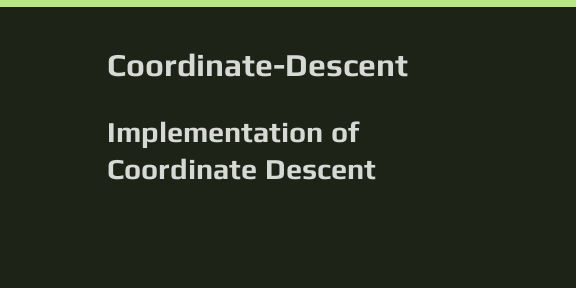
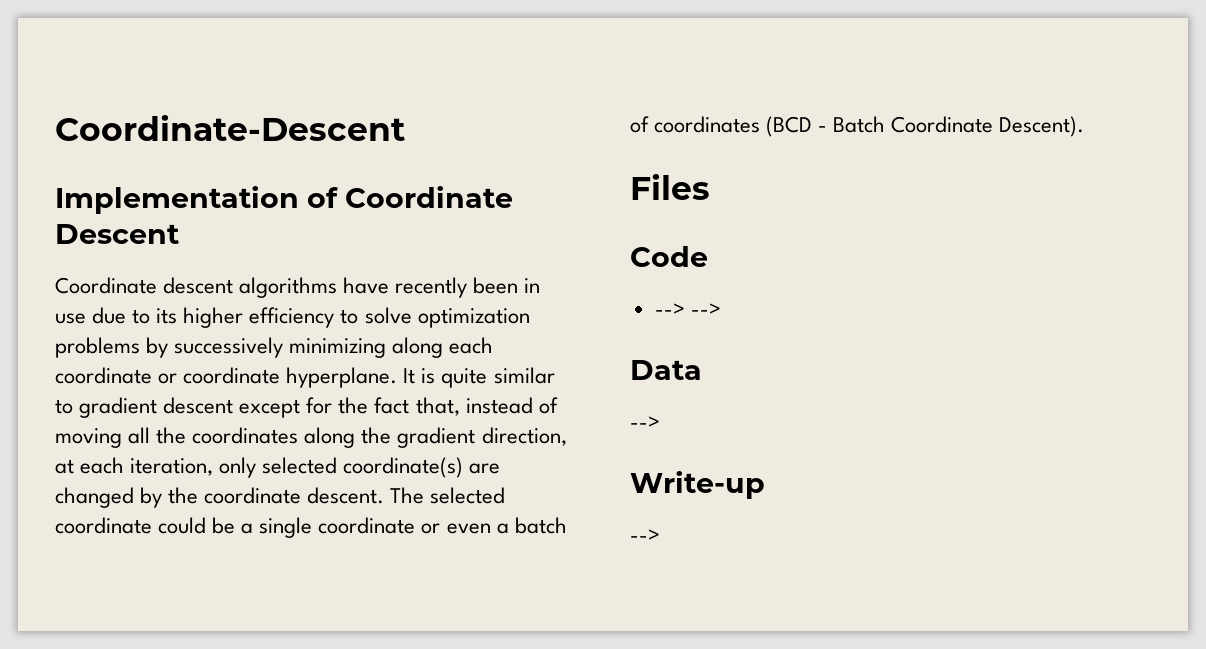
+ Coordinate descent algorithms have recently been in use due to its higher efficiency to solve optimization problems by successively minimizing along each coordinate or coordinate hyperplane. It is quite similar to gradient descent except for the fact that, instead of moving all the coordinates along the gradient direction, at each iteration, only selected coordinate(s) are changed by the coordinate descent. The selected coordinate could be a single coordinate or even a batch of coordinates (BCD - Batch Coordinate Descent).
+ Files
+ Code
+ --> -->
+ Data
+ -->
+ Write-up
+ -->

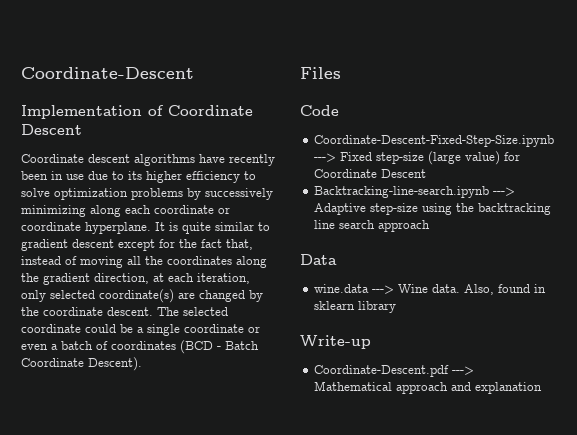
- --> -->
+ Coordinate-Descent-Fixed-Step-Size.ipynb ---> Fixed step-size (large value) for Coordinate Descent
+ Backtracking-line-search.ipynb ---> Adaptive step-size using the backtracking line search approach
  Data
- -->
+ wine.data ---> Wine data. Also, found in sklearn library
  Write-up
- -->
+ Coordinate-Descent.pdf ---> Mathematical approach and explanation

